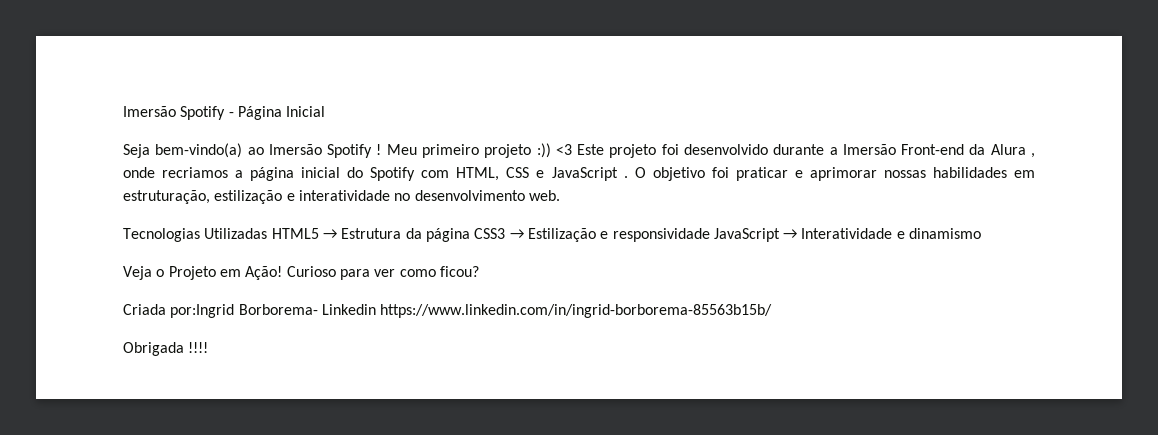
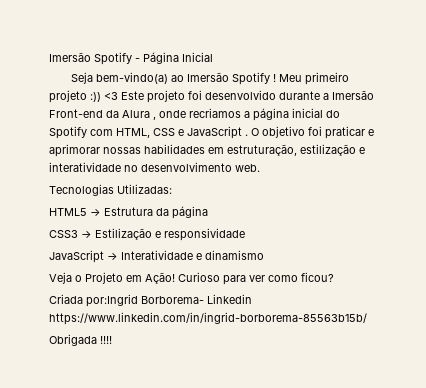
- Tecnologias Utilizadas HTML5 → Estrutura da página CSS3 → Estilização e responsividade JavaScript → Interatividade e dinamismo
+ Tecnologias Utilizadas:
+ HTML5 → Estrutura da página
+ CSS3 → Estilização e responsividade
+ JavaScript → Interatividade e dinamismo

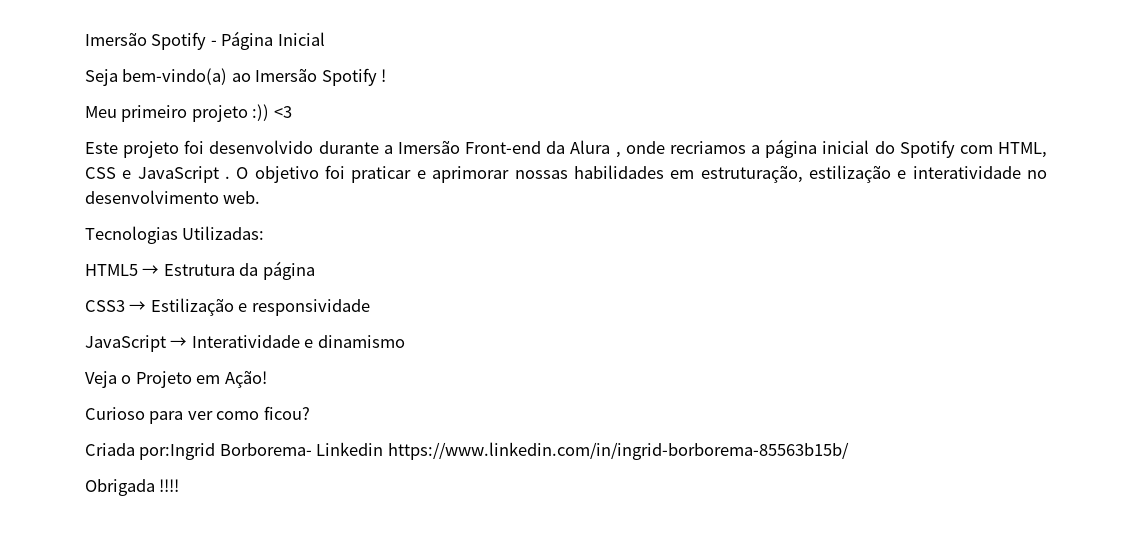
- Seja bem-vindo(a) ao Imersão Spotify ! Meu primeiro projeto :)) <3 Este projeto foi desenvolvido durante a Imersão Front-end da Alura , onde recriamos a página inicial do Spotify com HTML, CSS e JavaScript .
+ Seja bem-vindo(a) ao Imersão Spotify !
+ Meu primeiro projeto :)) <3
+ Este projeto foi desenvolvido durante a Imersão Front-end da Alura , onde recriamos a página inicial do Spotify com HTML, CSS e JavaScript .
- Veja o Projeto em Ação! Curioso para ver como ficou?
+ Veja o Projeto em Ação!
+ Curioso para ver como ficou?

